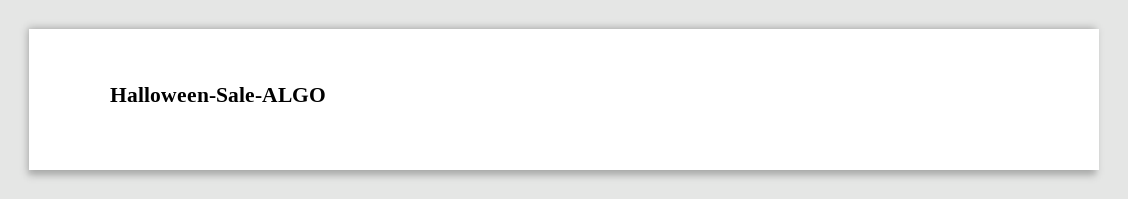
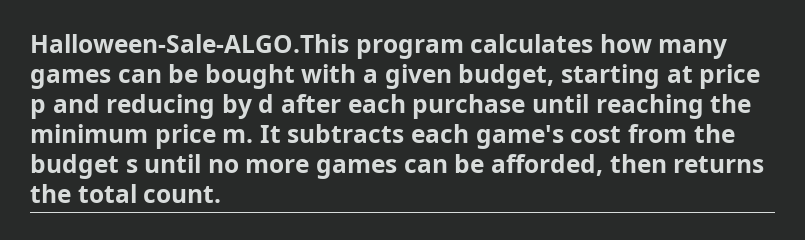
- Halloween-Sale-ALGO
+ Halloween-Sale-ALGO.This program calculates how many games can be bought with a given budget, starting at price p and reducing by d after each purchase until reaching the minimum price m. It subtracts each game's cost from the budget s until no more games can be afforded, then returns the total count.

